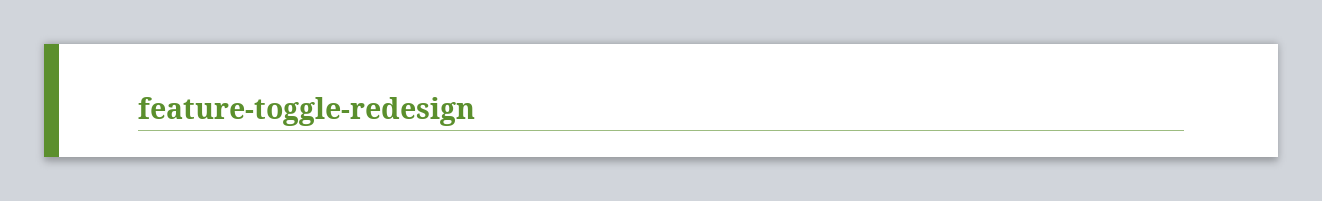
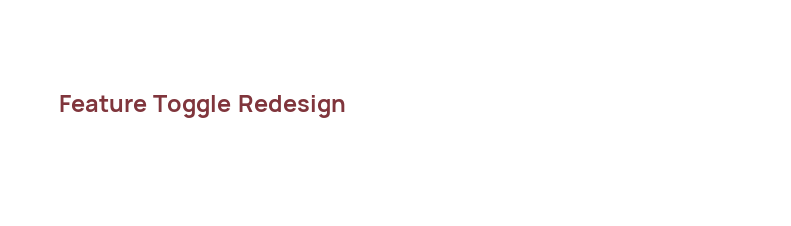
- feature-toggle-redesign
+ Feature Toggle Redesign

